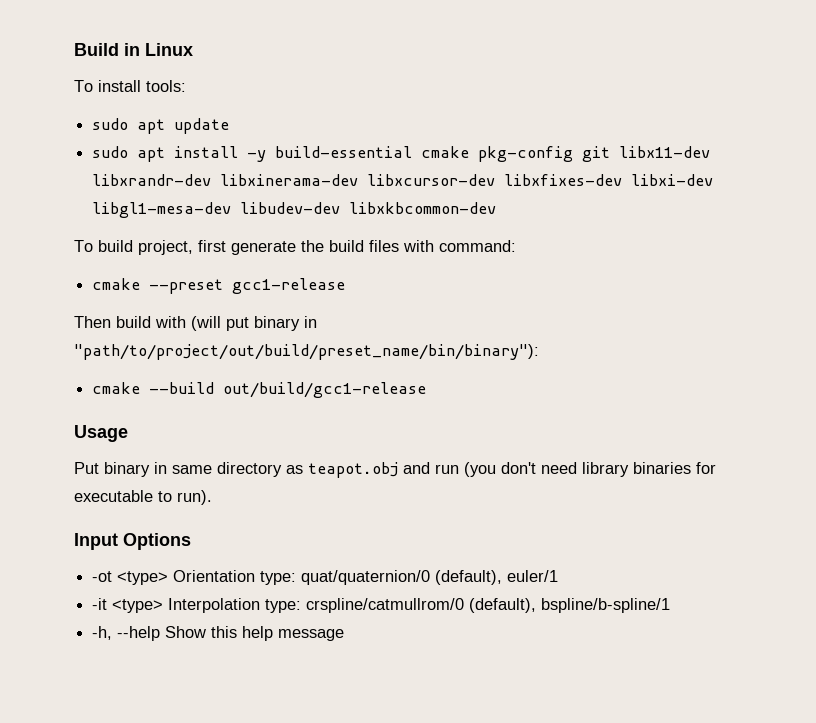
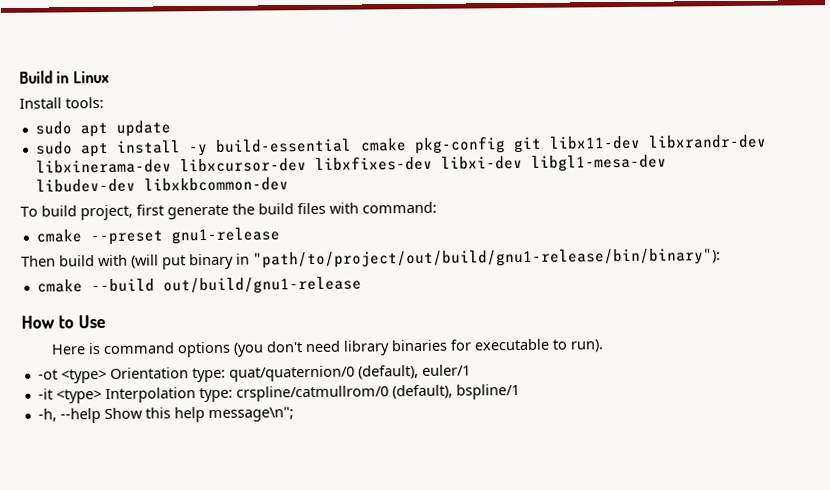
- To install tools:
+ Install tools:
- cmake --preset gcc1-release
+ cmake --preset gnu1-release
- Then build with (will put binary in "path/to/project/out/build/preset_name/bin/binary"):
+ Then build with (will put binary in "path/to/project/out/build/gnu1-release/bin/binary"):
- cmake --build out/build/gcc1-release
- Usage
- Put binary in same directory as teapot.obj and run (you don't need library binaries for executable to run).
+ cmake --build out/build/gnu1-release
+ How to Use
+ Here is command options (you don't need library binaries for executable to run).
- Input Options
- -it <type> Interpolation type: crspline/catmullrom/0 (default), bspline/b-spline/1
+ -it <type> Interpolation type: crspline/catmullrom/0 (default), bspline/1
- -h, --help Show this help message
+ -h, --help Show this help message\n";

